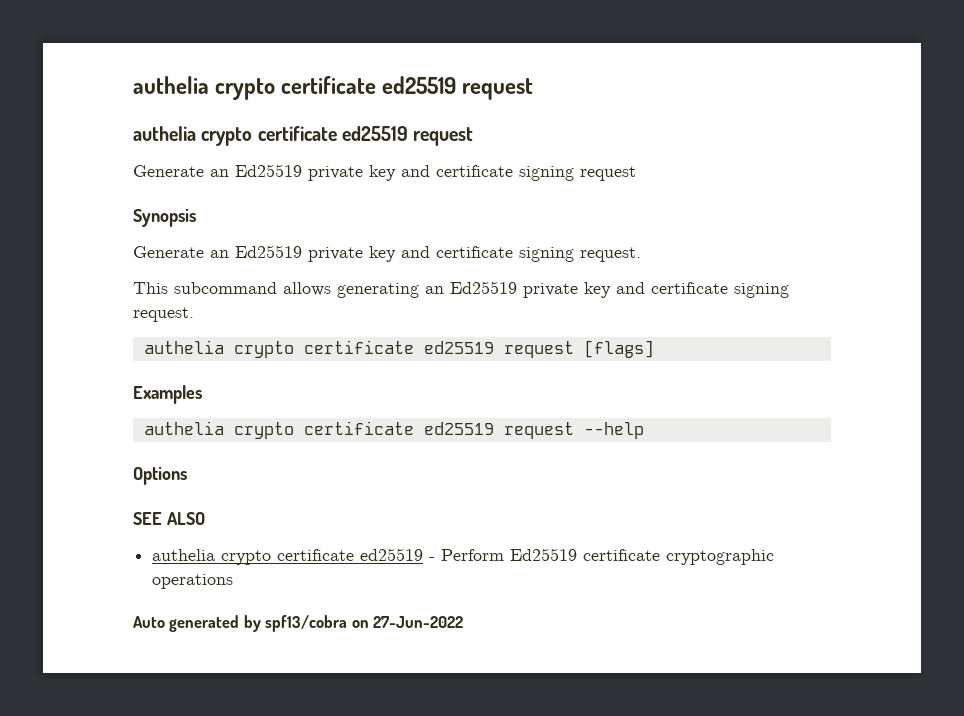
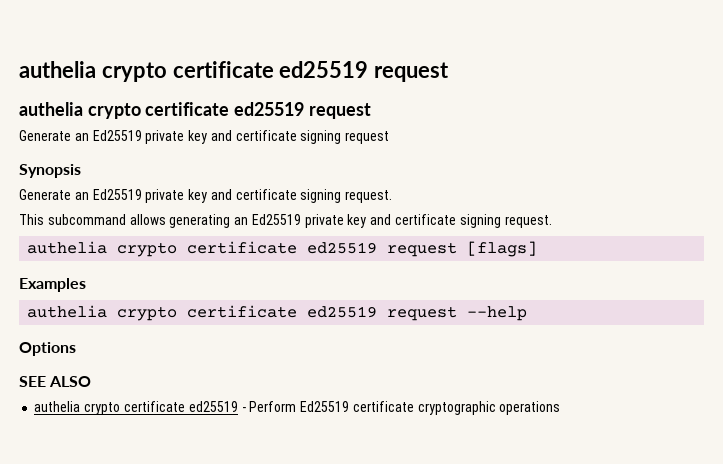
- Auto generated by spf13/cobra on 27-Jun-2022

